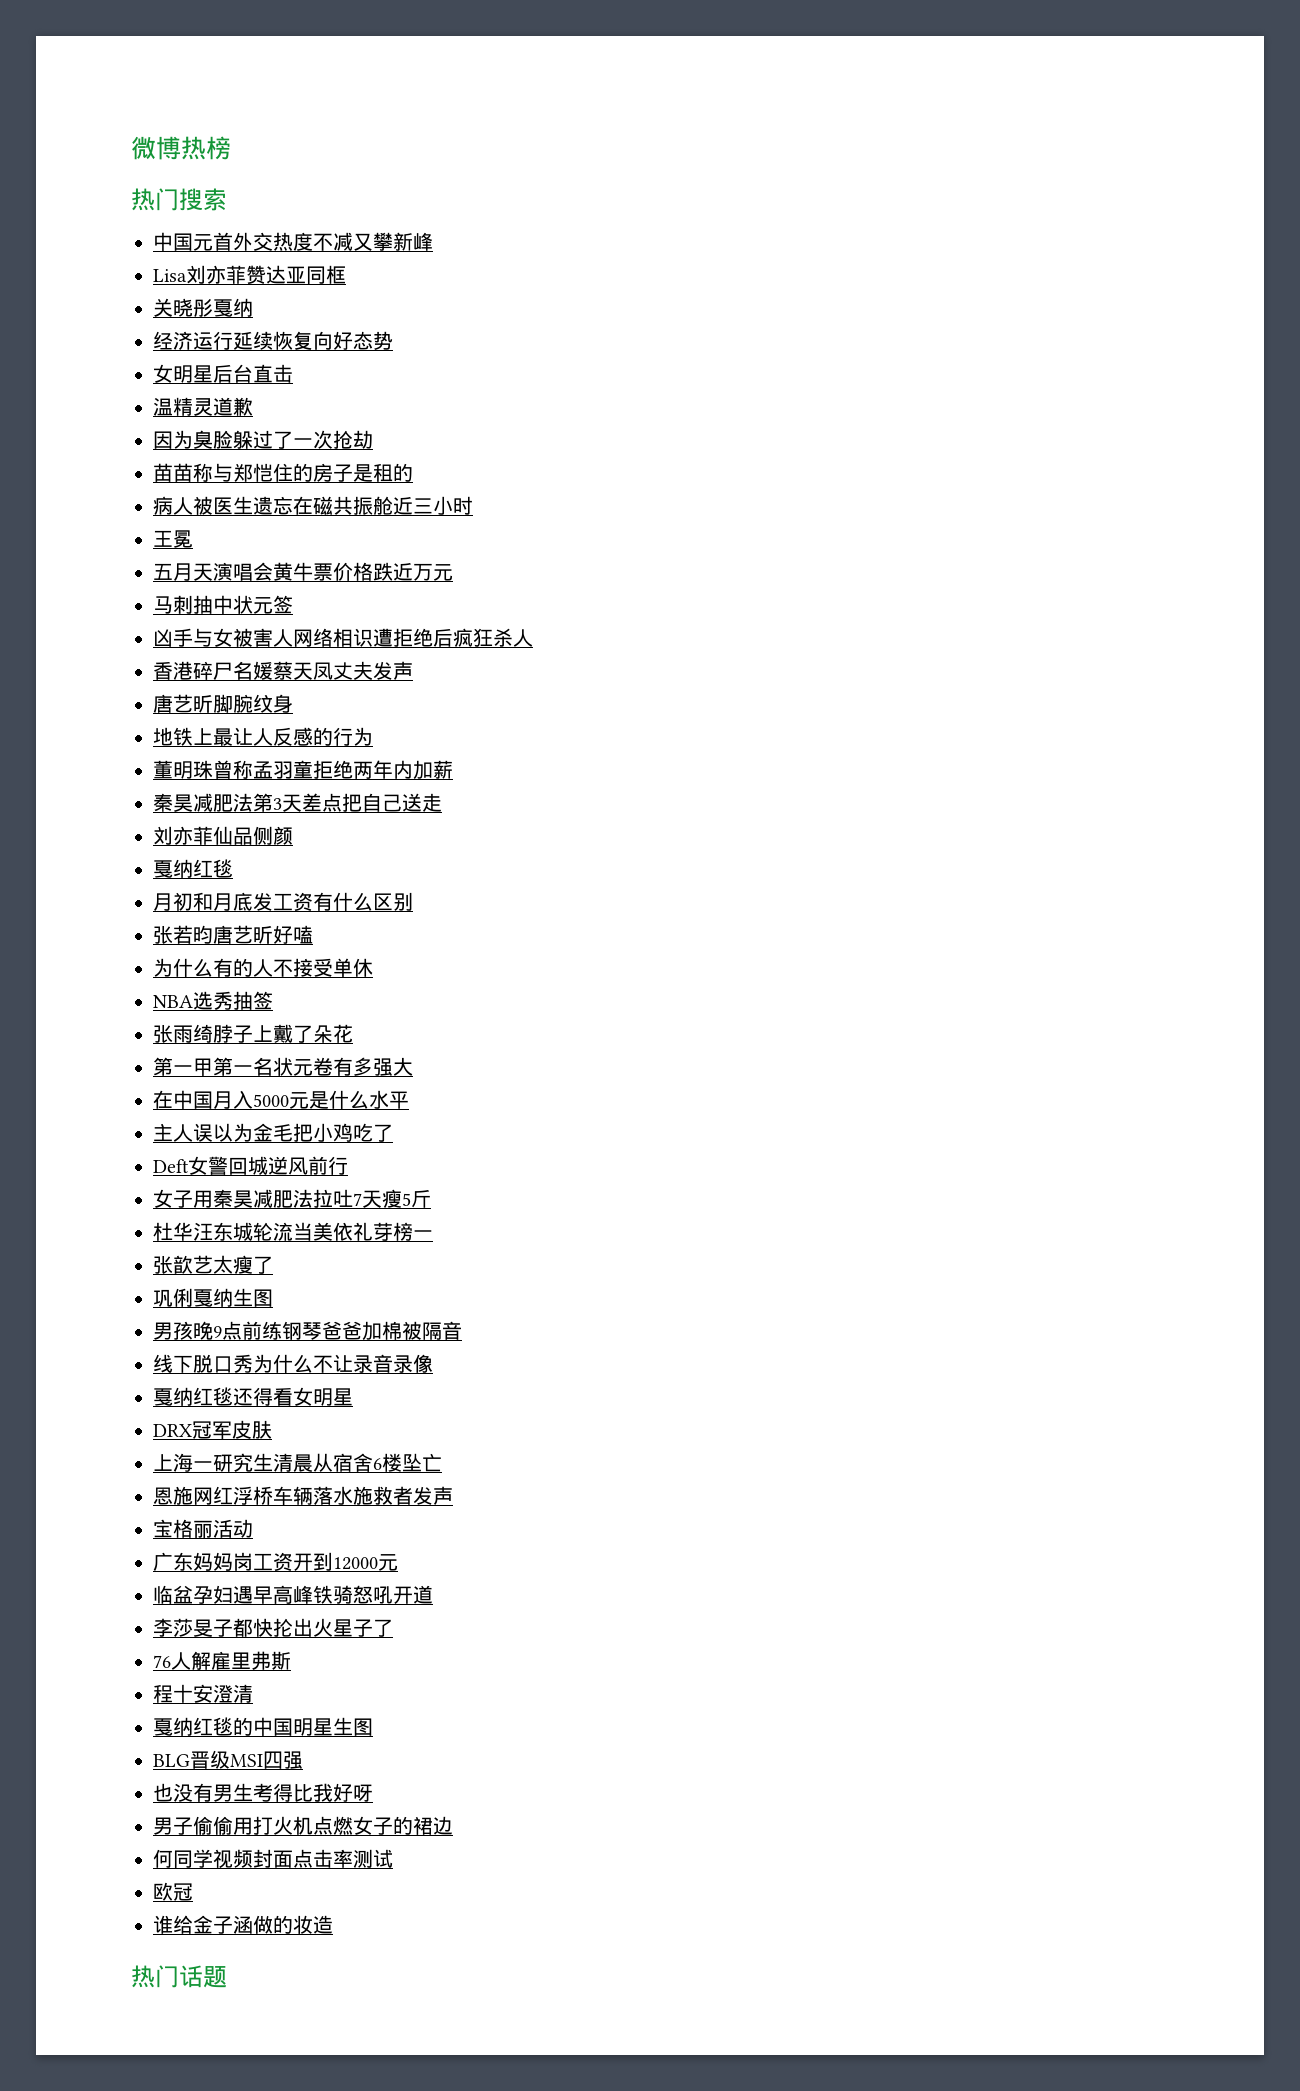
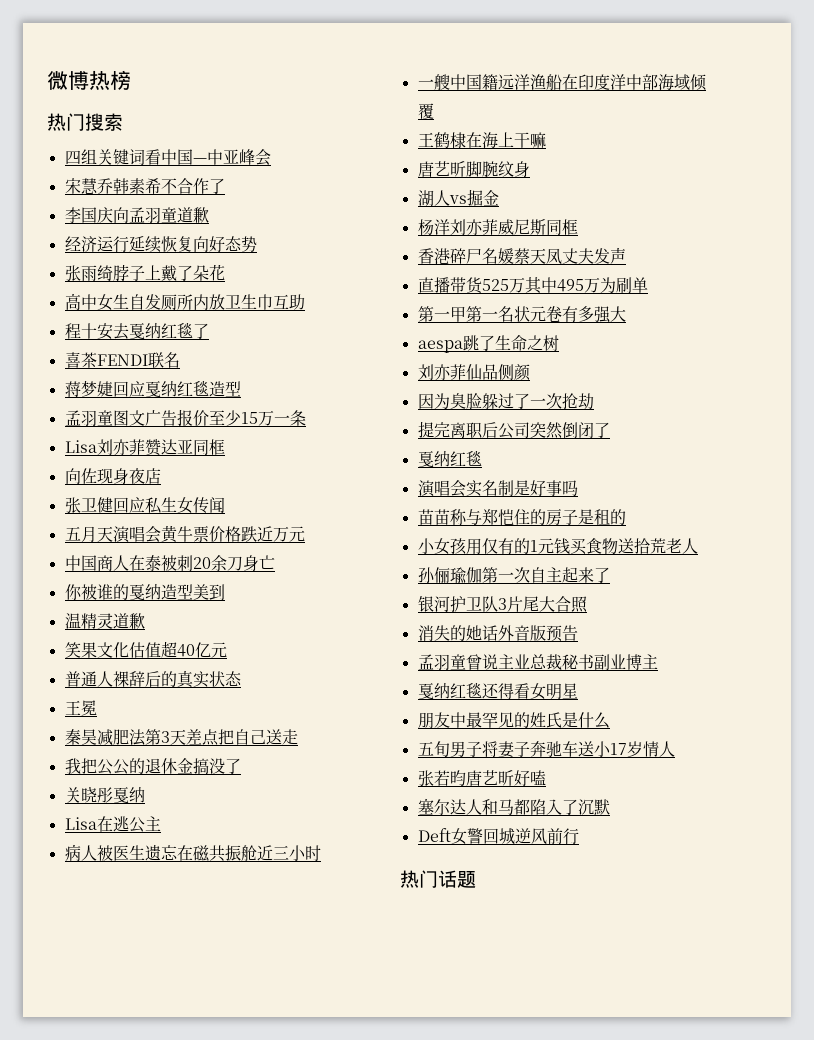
- 中国元首外交热度不减又攀新峰
- Lisa刘亦菲赞达亚同框
- 关晓彤戛纳
+ 四组关键词看中国—中亚峰会
+ 宋慧乔韩素希不合作了
+ 李国庆向孟羽童道歉
- 女明星后台直击
+ 张雨绮脖子上戴了朵花
+ 高中女生自发厕所内放卫生巾互助
+ 程十安去戛纳红毯了
+ 喜茶FENDI联名
+ 蒋梦婕回应戛纳红毯造型
+ 孟羽童图文广告报价至少15万一条
+ Lisa刘亦菲赞达亚同框
+ 向佐现身夜店
+ 张卫健回应私生女传闻
+ 五月天演唱会黄牛票价格跌近万元
+ 中国商人在泰被刺20余刀身亡
+ 你被谁的戛纳造型美到
  温精灵道歉
- 因为臭脸躲过了一次抢劫
- 苗苗称与郑恺住的房子是租的
+ 笑果文化估值超40亿元
+ 普通人裸辞后的真实状态
+ 王冕
+ 秦昊减肥法第3天差点把自己送走
+ 我把公公的退休金搞没了
+ 关晓彤戛纳
+ Lisa在逃公主
- 王冕
- 五月天演唱会黄牛票价格跌近万元
- 马刺抽中状元签
- 凶手与女被害人网络相识遭拒绝后疯狂杀人
+ 一艘中国籍远洋渔船在印度洋中部海域倾覆
+ 王鹤棣在海上干嘛
+ 唐艺昕脚腕纹身
+ 湖人vs掘金
+ 杨洋刘亦菲威尼斯同框
- 唐艺昕脚腕纹身
- 地铁上最让人反感的行为
- 董明珠曾称孟羽童拒绝两年内加薪
- 秦昊减肥法第3天差点把自己送走
- 刘亦菲仙品侧颜
- 戛纳红毯
- 月初和月底发工资有什么区别
- 张若昀唐艺昕好嗑
- 为什么有的人不接受单休
- NBA选秀抽签
- 张雨绮脖子上戴了朵花
+ 直播带货525万其中495万为刷单
- 在中国月入5000元是什么水平
- 主人误以为金毛把小鸡吃了
- Deft女警回城逆风前行
- 女子用秦昊减肥法拉吐7天瘦5斤
- 杜华汪东城轮流当美依礼芽榜一
- 张歆艺太瘦了
- 巩俐戛纳生图
- 男孩晚9点前练钢琴爸爸加棉被隔音
- 线下脱口秀为什么不让录音录像
+ aespa跳了生命之树
+ 刘亦菲仙品侧颜
+ 因为臭脸躲过了一次抢劫
+ 提完离职后公司突然倒闭了
+ 戛纳红毯
+ 演唱会实名制是好事吗
+ 苗苗称与郑恺住的房子是租的
+ 小女孩用仅有的1元钱买食物送拾荒老人
+ 孙俪瑜伽第一次自主起来了
+ 银河护卫队3片尾大合照
+ 消失的她话外音版预告
+ 孟羽童曾说主业总裁秘书副业博主
- DRX冠军皮肤
- 上海一研究生清晨从宿舍6楼坠亡
- 恩施网红浮桥车辆落水施救者发声
- 宝格丽活动
- 广东妈妈岗工资开到12000元
- 临盆孕妇遇早高峰铁骑怒吼开道
- 李莎旻子都快抡出火星子了
- 76人解雇里弗斯
- 程十安澄清
- 戛纳红毯的中国明星生图
- BLG晋级MSI四强
- 也没有男生考得比我好呀
- 男子偷偷用打火机点燃女子的裙边
- 何同学视频封面点击率测试
- 欧冠
- 谁给金子涵做的妆造
+ 朋友中最罕见的姓氏是什么
+ 五旬男子将妻子奔驰车送小17岁情人
+ 张若昀唐艺昕好嗑
+ 塞尔达人和马都陷入了沉默
+ Deft女警回城逆风前行

